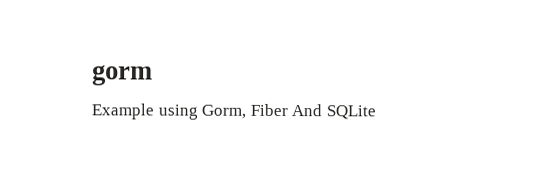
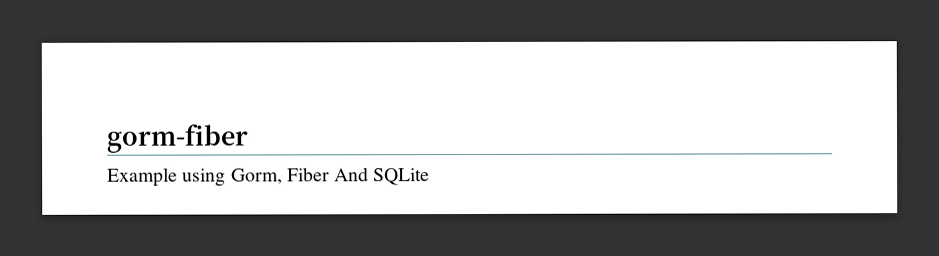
- gorm
+ gorm-fiber

